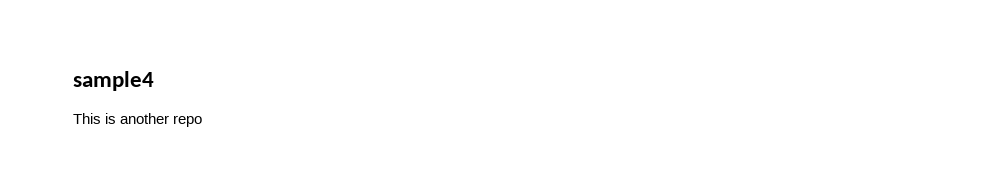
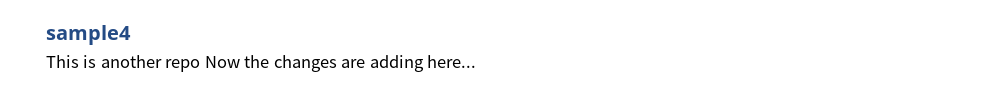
- This is another repo
+ This is another repo Now the changes are adding here...

